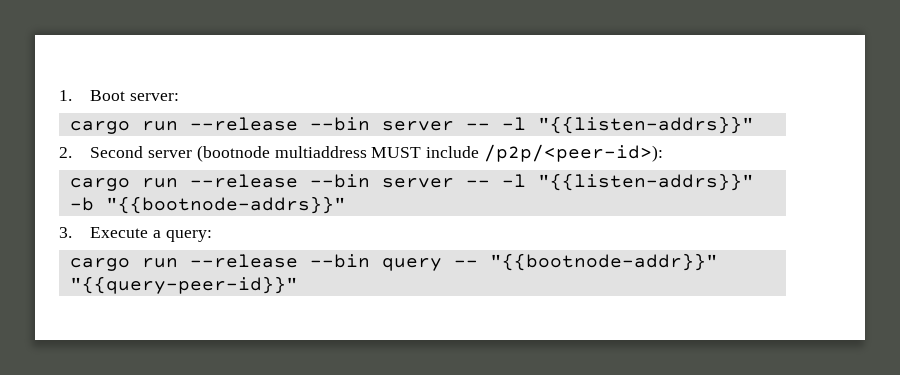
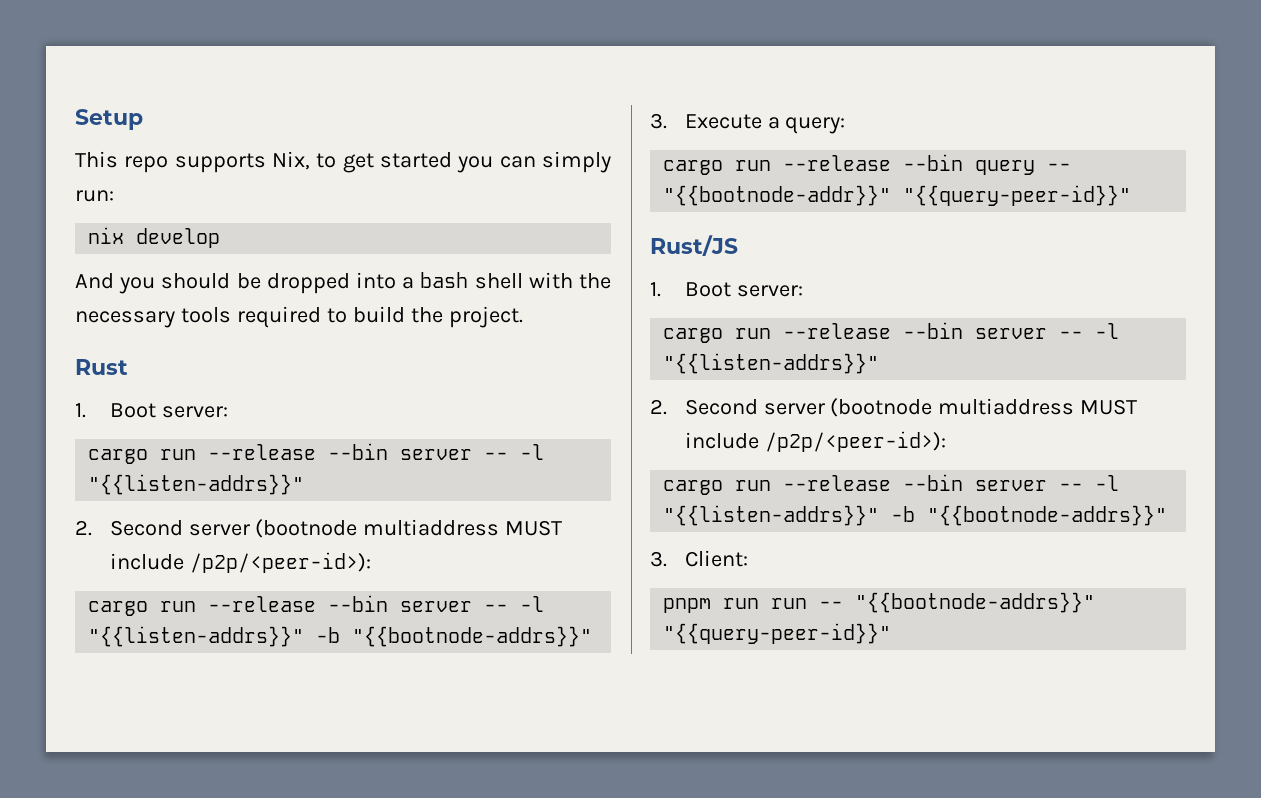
+ Setup
+ This repo supports Nix, to get started you can simply run:
+ nix develop
+ And you should be dropped into a bash shell with the necessary tools required to build the project.
+ Rust
+ Rust/JS
+ 1. Boot server:
+ cargo run --release --bin server -- -l "{{listen-addrs}}"
+ 2. Second server (bootnode multiaddress MUST include /p2p/<peer-id>):
+ cargo run --release --bin server -- -l "{{listen-addrs}}" -b "{{bootnode-addrs}}"
+ 3. Client:
+ pnpm run run -- "{{bootnode-addrs}}" "{{query-peer-id}}"

